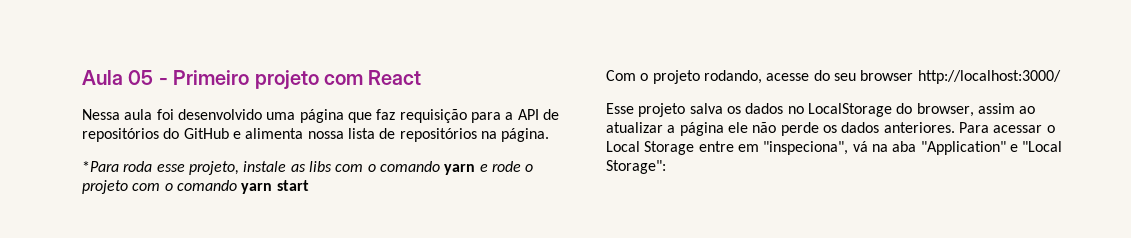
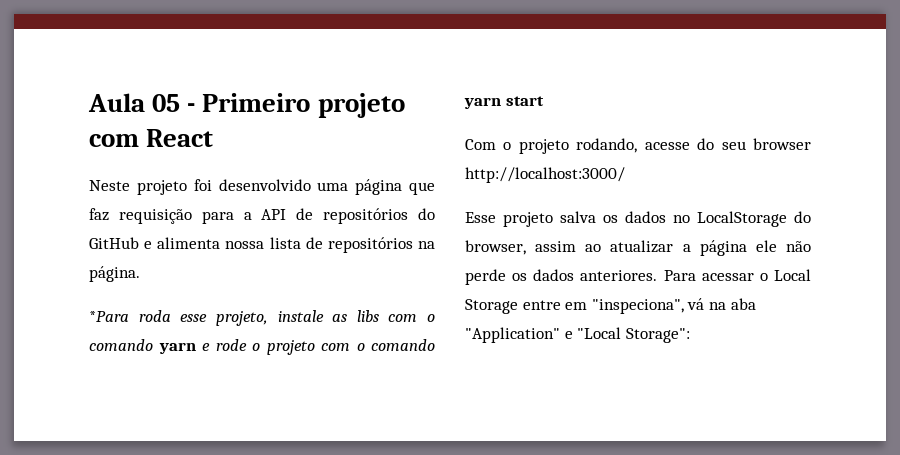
- Nessa aula foi desenvolvido uma página que faz requisição para a API de repositórios do GitHub e alimenta nossa lista de repositórios na página.
+ Neste projeto foi desenvolvido uma página que faz requisição para a API de repositórios do GitHub e alimenta nossa lista de repositórios na página.

